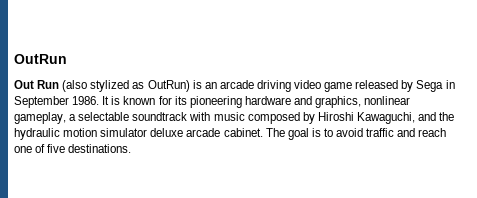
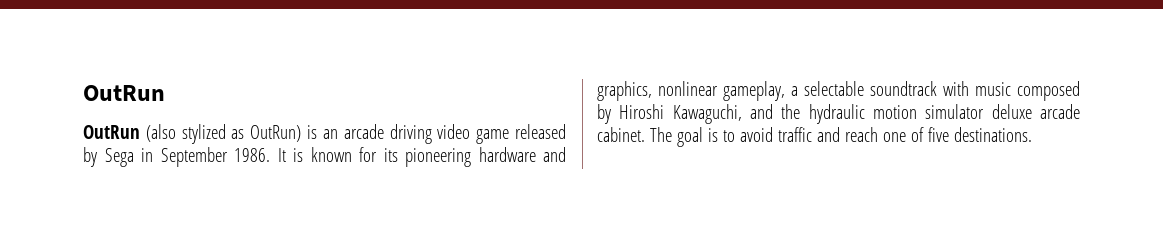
- Out Run (also stylized as OutRun) is an arcade driving video game released by Sega in September 1986.
+ OutRun (also stylized as OutRun) is an arcade driving video game released by Sega in September 1986.

